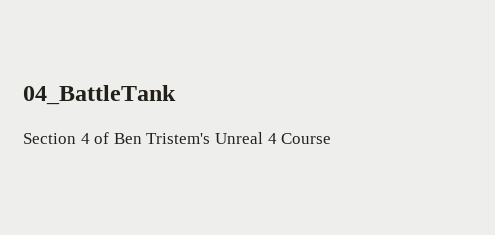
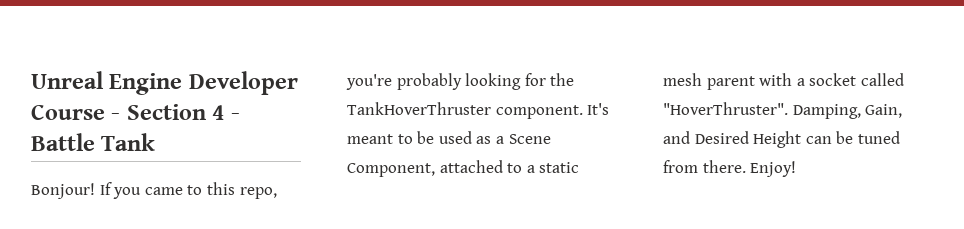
- 04_BattleTank
- Section 4 of Ben Tristem's Unreal 4 Course
+ Unreal Engine Developer Course - Section 4 - Battle Tank
+ Bonjour! If you came to this repo, you're probably looking for the TankHoverThruster component. It's meant to be used as a Scene Component, attached to a static mesh parent with a socket called "HoverThruster". Damping, Gain, and Desired Height can be tuned from there. Enjoy!

